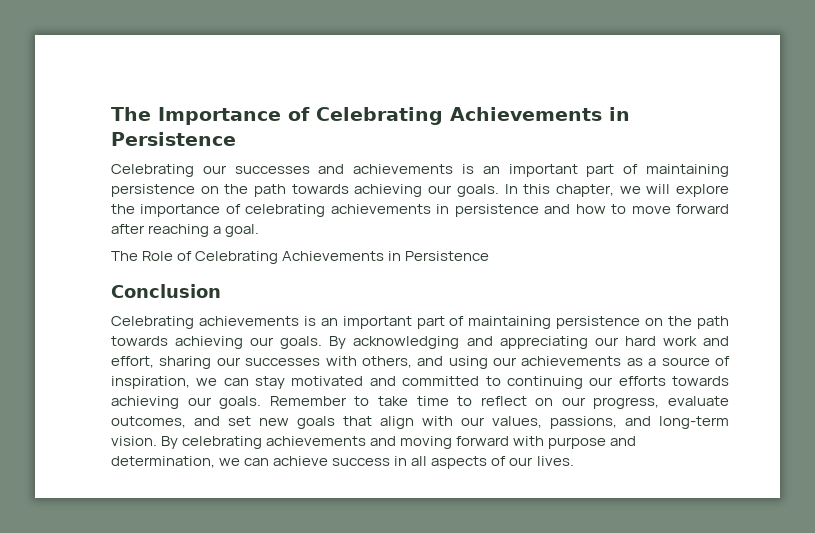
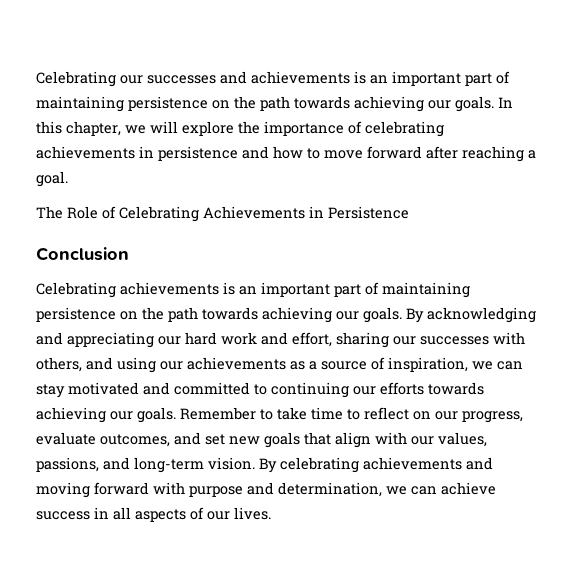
- The Importance of Celebrating Achievements in Persistence

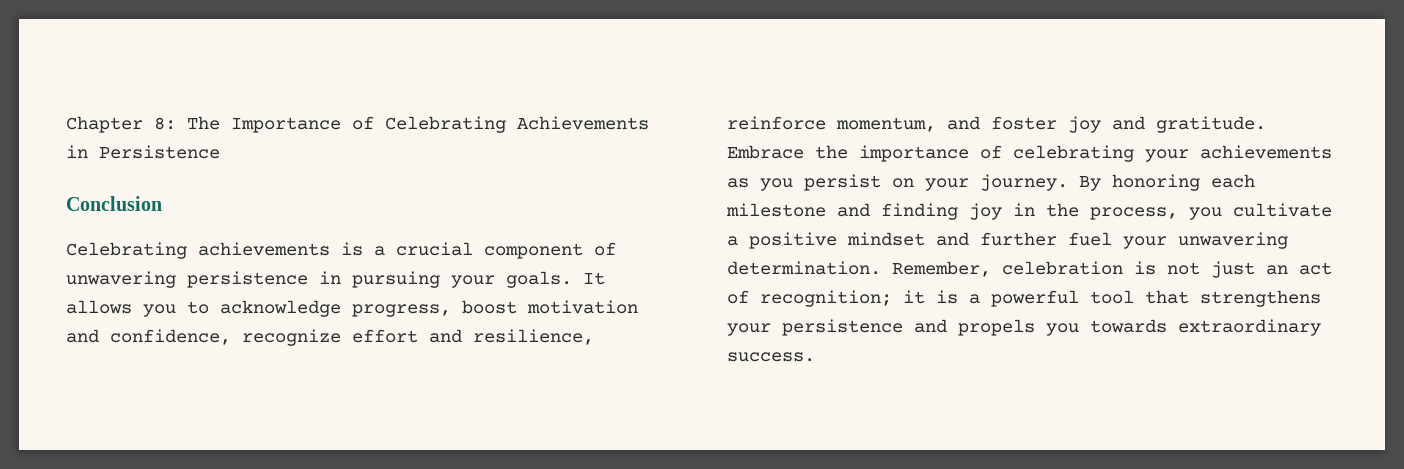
- Celebrating our successes and achievements is an important part of maintaining persistence on the path towards achieving our goals. In this chapter, we will explore the importance of celebrating achievements in persistence and how to move forward after reaching a goal.
- The Role of Celebrating Achievements in Persistence
+ Chapter 8: The Importance of Celebrating Achievements in Persistence
- Celebrating achievements is an important part of maintaining persistence on the path towards achieving our goals. By acknowledging and appreciating our hard work and effort, sharing our successes with others, and using our achievements as a source of inspiration, we can stay motivated and committed to continuing our efforts towards achieving our goals. Remember to take time to reflect on our progress, evaluate outcomes, and set new goals that align with our values, passions, and long-term vision. By celebrating achievements and moving forward with purpose and determination, we can achieve success in all aspects of our lives.
+ Celebrating achievements is a crucial component of unwavering persistence in pursuing your goals. It allows you to acknowledge progress, boost motivation and confidence, recognize effort and resilience, reinforce momentum, and foster joy and gratitude. Embrace the importance of celebrating your achievements as you persist on your journey. By honoring each milestone and finding joy in the process, you cultivate a positive mindset and further fuel your unwavering determination. Remember, celebration is not just an act of recognition; it is a powerful tool that strengthens your persistence and propels you towards extraordinary success.

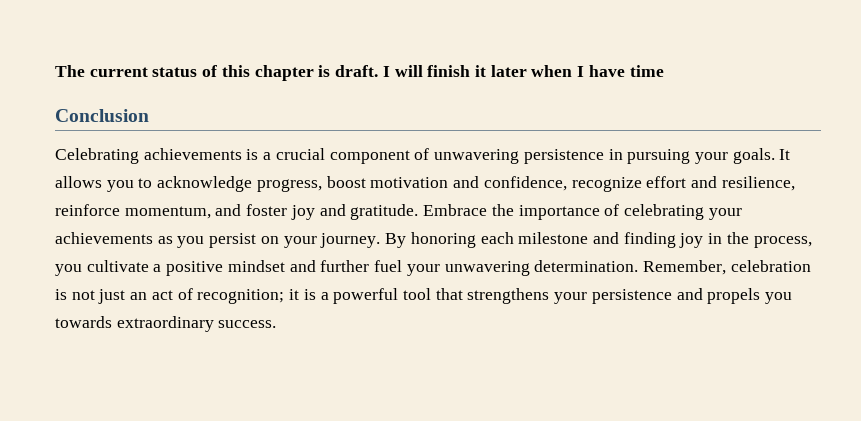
- Chapter 8: The Importance of Celebrating Achievements in Persistence
+ The current status of this chapter is draft. I will finish it later when I have time

